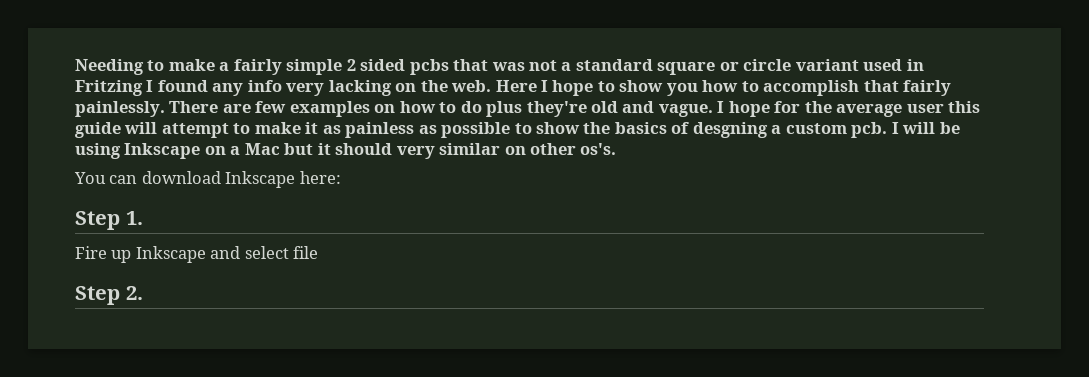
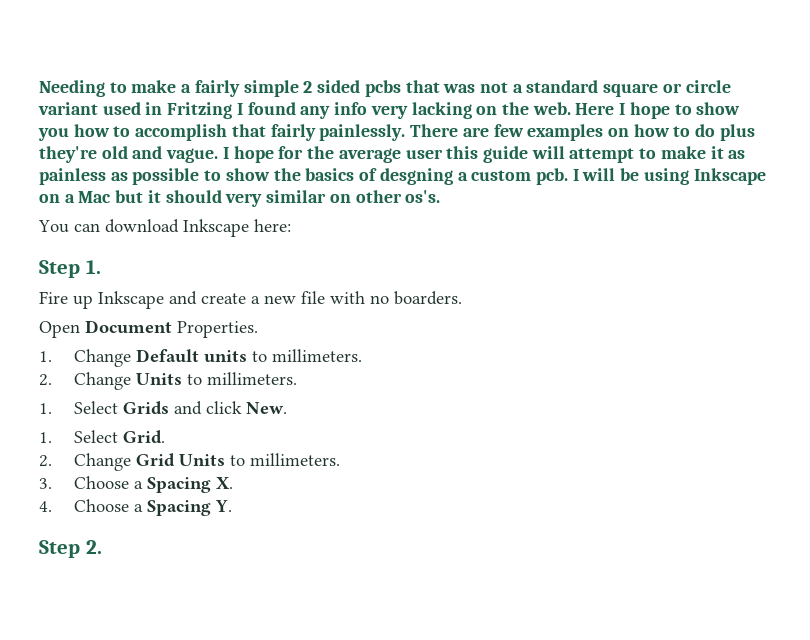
- Fire up Inkscape and select file
+ Fire up Inkscape and create a new file with no boarders.
+ Open Document Properties.
+ 1. Change Default units to millimeters.
+ 2. Change Units to millimeters.
+ 1. Select Grids and click New.
+ 1. Select Grid.
+ 2. Change Grid Units to millimeters.
+ 3. Choose a Spacing X.
+ 4. Choose a Spacing Y.

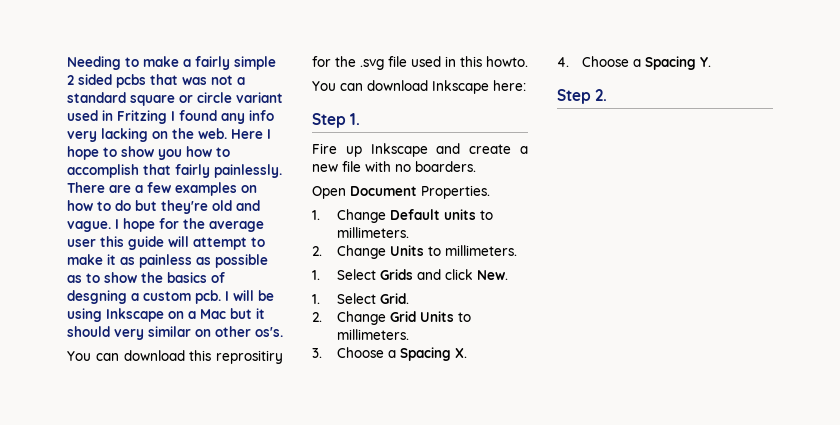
- There are few examples on how to do plus they're old and vague.
+ There are a few examples on how to do but they're old and vague.
- I hope for the average user this guide will attempt to make it as painless as possible to show the basics of desgning a custom pcb.
+ I hope for the average user this guide will attempt to make it as painless as possible as to show the basics of desgning a custom pcb.
+ You can download this reprositiry for the .svg file used in this howto.

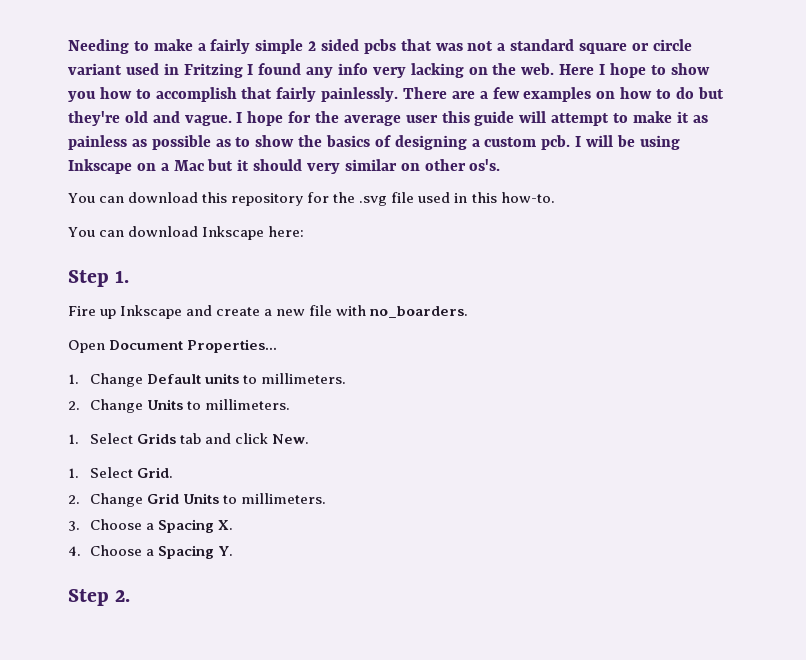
- I hope for the average user this guide will attempt to make it as painless as possible as to show the basics of desgning a custom pcb.
+ I hope for the average user this guide will attempt to make it as painless as possible as to show the basics of designing a custom pcb.
- You can download this reprositiry for the .svg file used in this howto.
+ You can download this repository for the .svg file used in this how-to.
- Fire up Inkscape and create a new file with no boarders.
+ Fire up Inkscape and create a new file with no_boarders.
- Open Document Properties.
+ Open Document Properties...
- 1. Select Grids and click New.
+ 1. Select Grids tab and click New.

